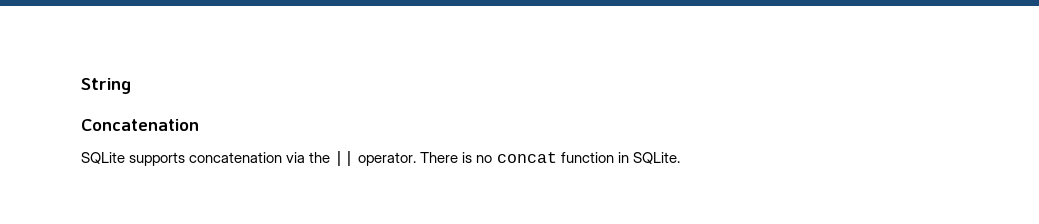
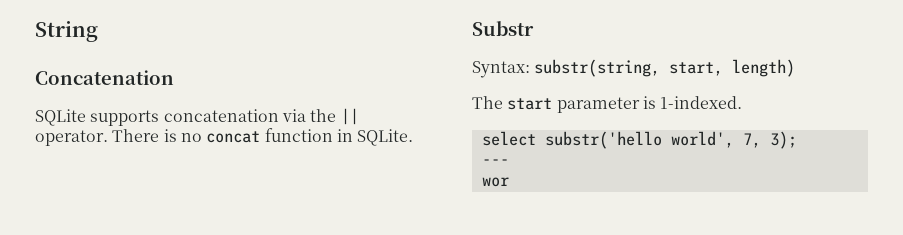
+ Substr
+ Syntax: substr(string, start, length)
+ The start parameter is 1-indexed.
+ select substr('hello world', 7, 3);
+ ---
+ wor

